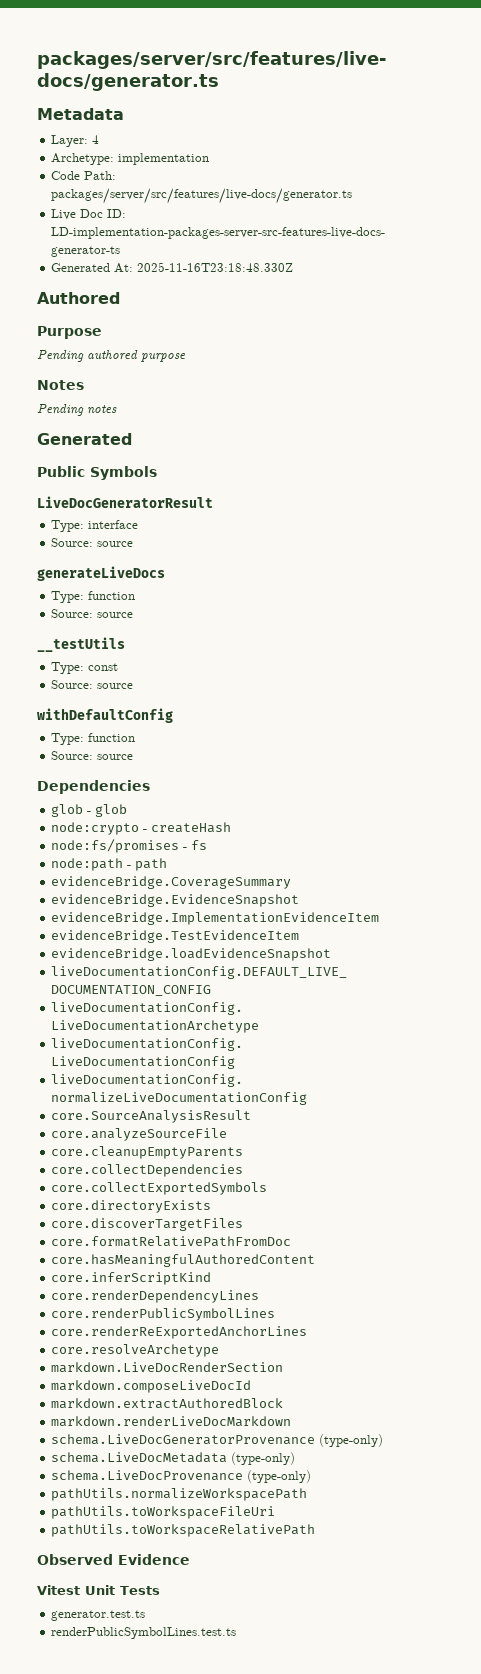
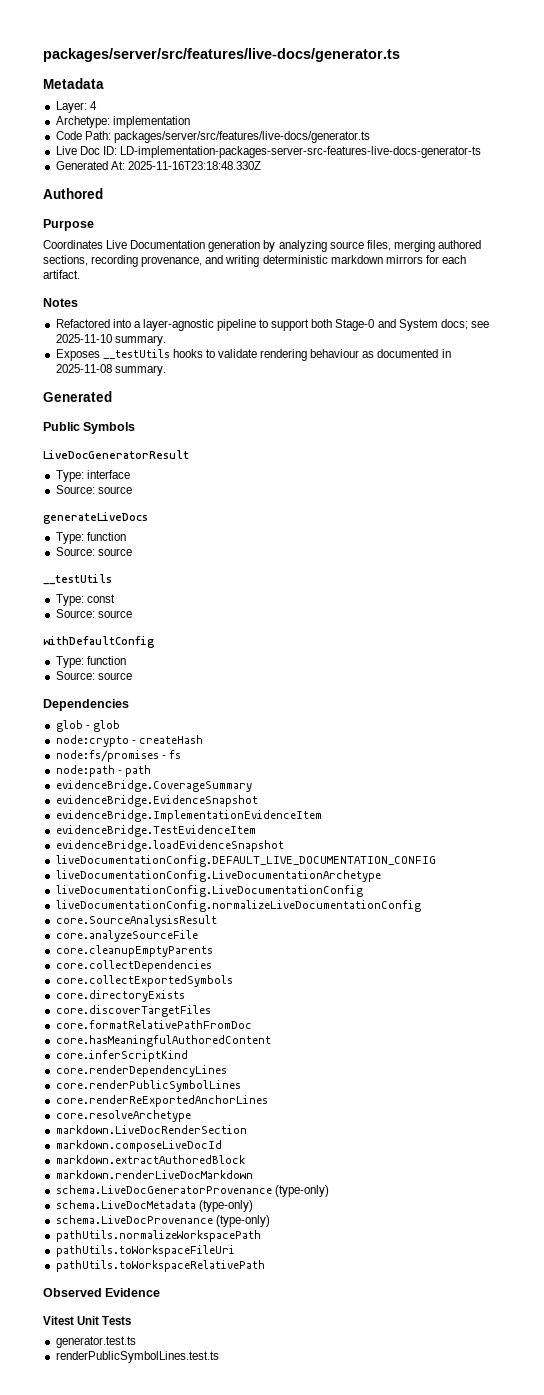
- Pending authored purpose
+ Coordinates Live Documentation generation by analyzing source files, merging authored sections, recording provenance, and writing deterministic markdown mirrors for each artifact.
  Notes
- Pending notes
+ Refactored into a layer-agnostic pipeline to support both Stage‑0 and System docs; see 2025-11-10 summary.
+ Exposes __testUtils hooks to validate rendering behaviour as documented in 2025-11-08 summary.

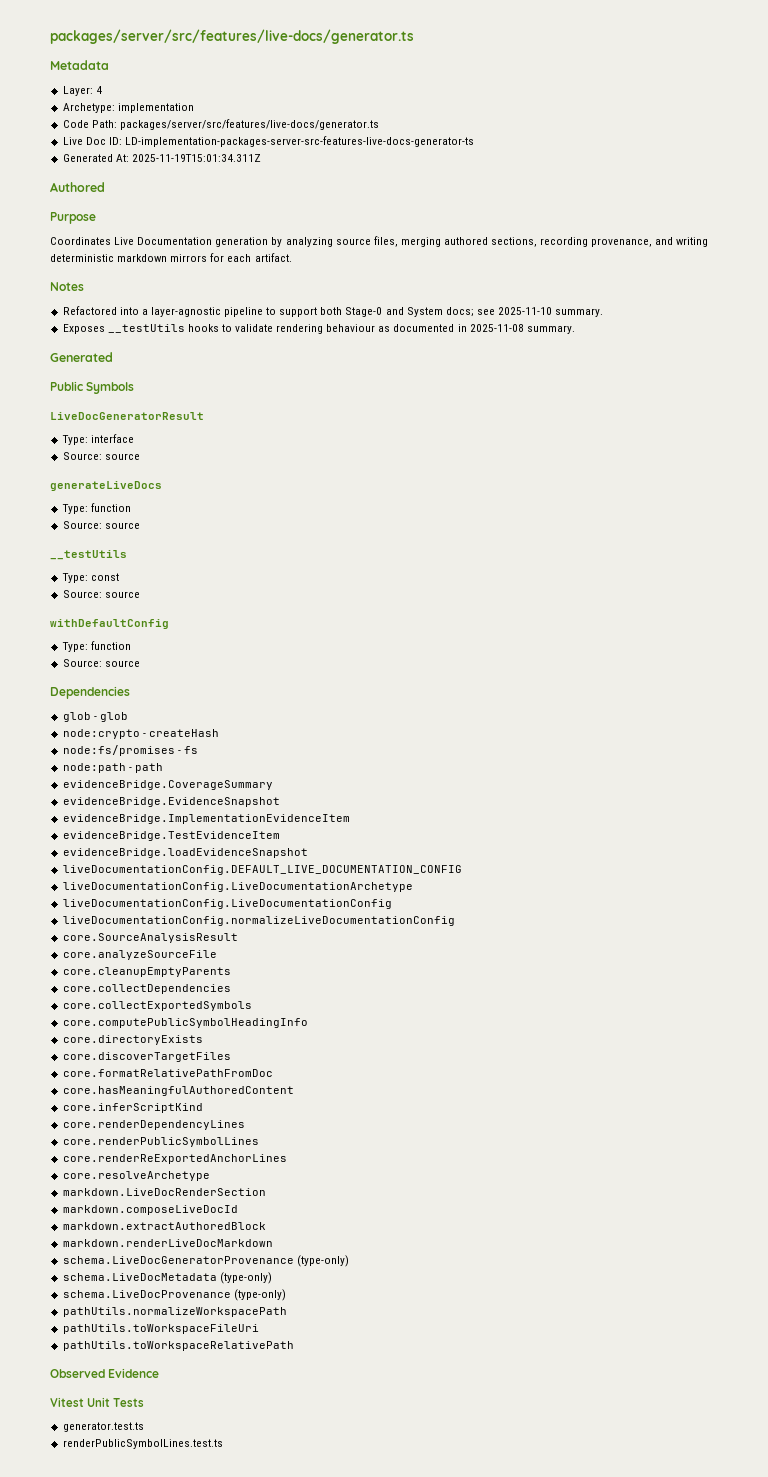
- Generated At: 2025-11-16T23:18:48.330Z
+ Generated At: 2025-11-19T15:01:34.311Z
+ core.computePublicSymbolHeadingInfo

